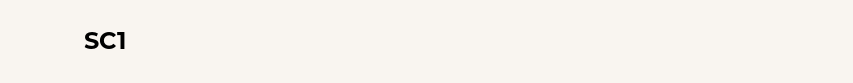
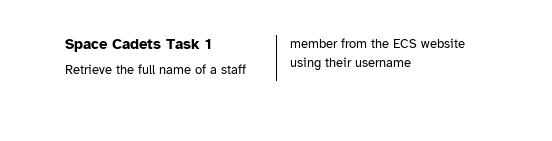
- SC1
+ Space Cadets Task 1
+ Retrieve the full name of a staff member from the ECS website using their username

